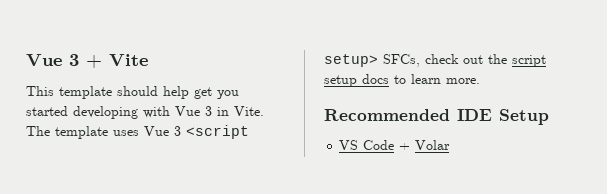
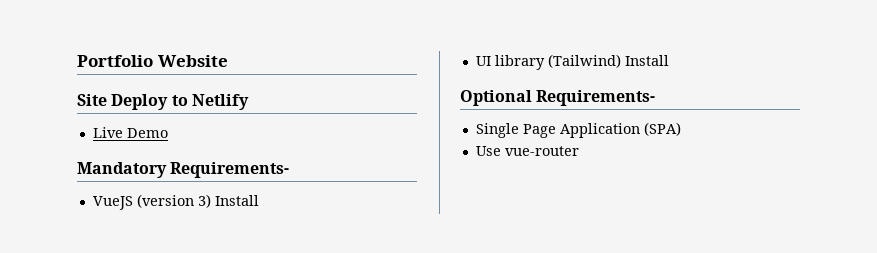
- Vue 3 + Vite
- This template should help get you started developing with Vue 3 in Vite. The template uses Vue 3 <script setup> SFCs, check out the script setup docs to learn more.
- Recommended IDE Setup
- VS Code + Volar
+ Portfolio Website
+ Site Deploy to Netlify
+ Live Demo
+ Mandatory Requirements-
+ VueJS (version 3) Install
+ UI library (Tailwind) Install
+ Optional Requirements-
+ Single Page Application (SPA)
+ Use vue-router

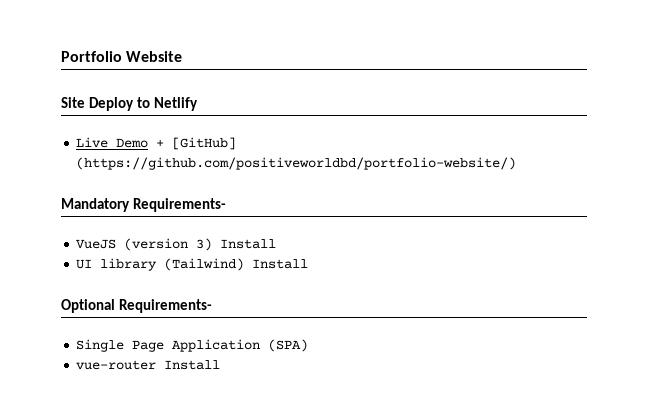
- Live Demo
+ Live Demo + [GitHub] (https://github.com/positiveworldbd/portfolio-website/)
- Use vue-router
+ vue-router Install

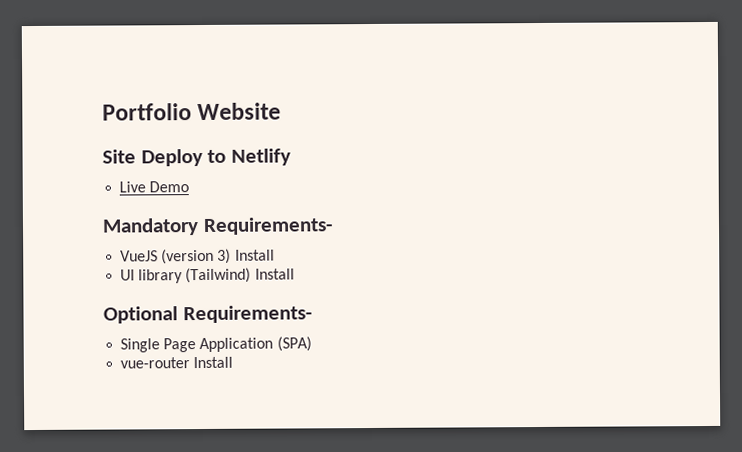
- Live Demo + [GitHub] (https://github.com/positiveworldbd/portfolio-website/)
+ Live Demo

